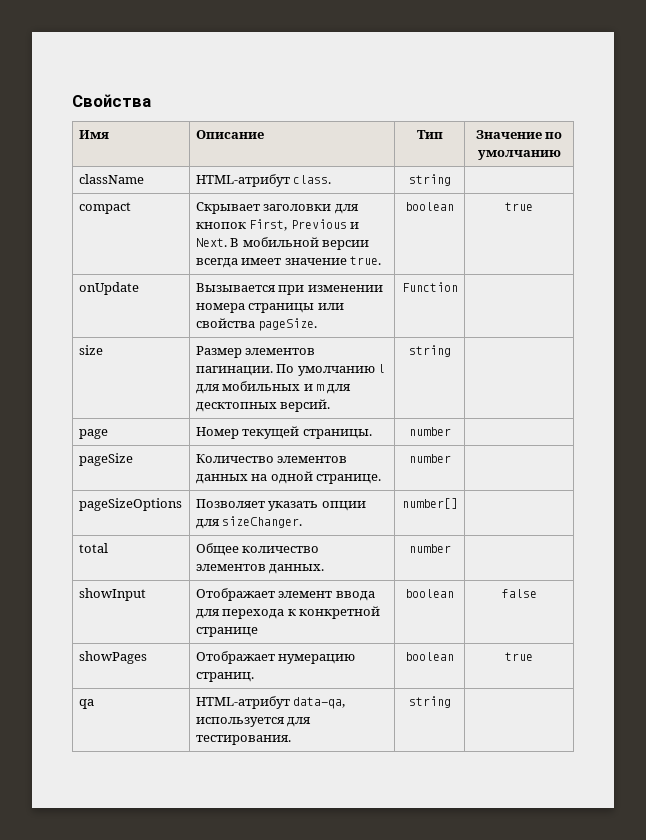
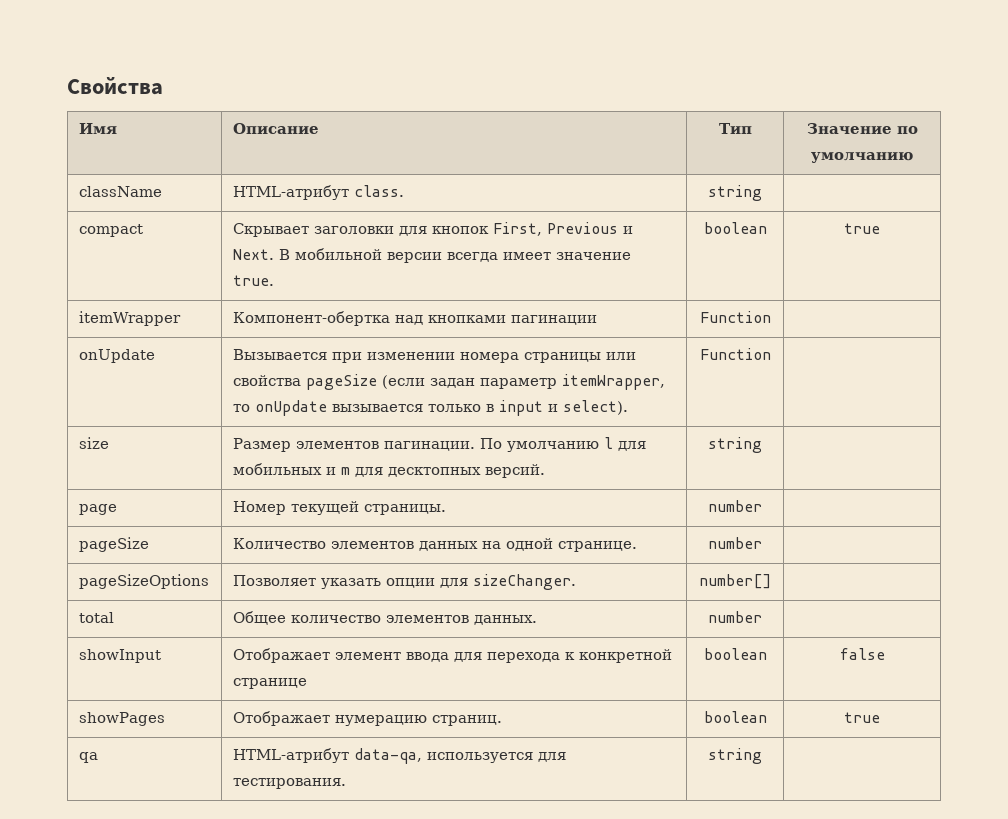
+ itemWrapper | Компонент-обертка над кнопками пагинации | Function |
- onUpdate | Вызывается при изменении номера страницы или свойства pageSize. | Function |
+ onUpdate | Вызывается при изменении номера страницы или свойства pageSize (если задан параметр itemWrapper, то onUpdate вызывается только в input и select). | Function |

